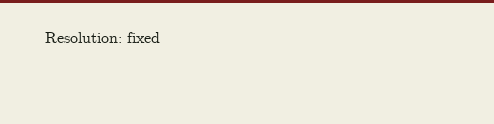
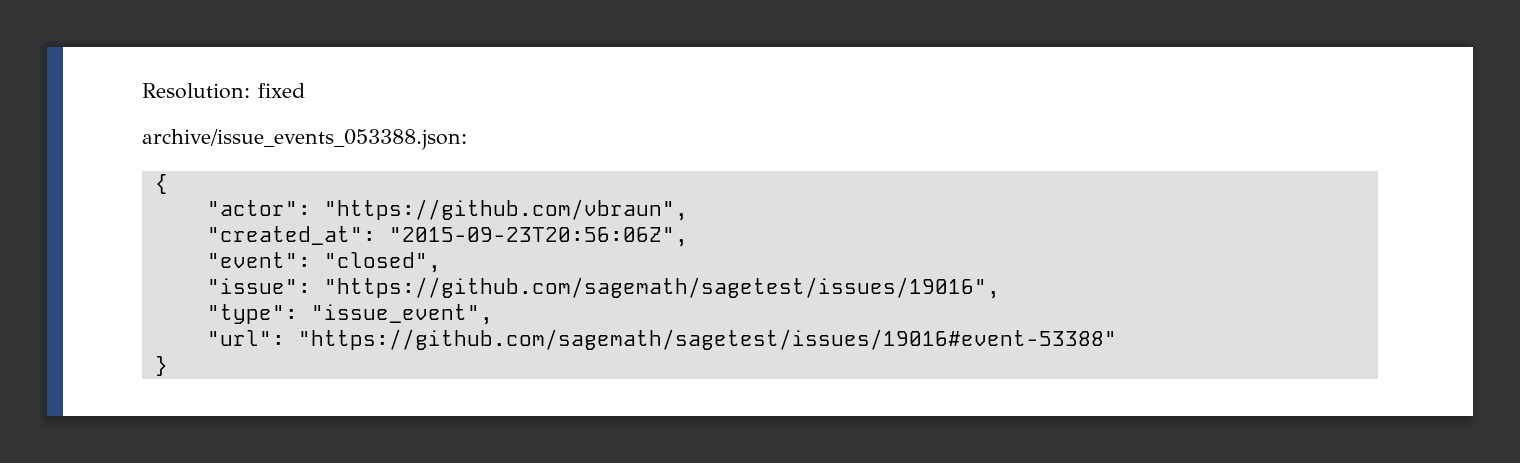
+ archive/issue_events_053388.json:
+ {
+ "actor": "https://github.com/vbraun",
+ "created_at": "2015-09-23T20:56:06Z",
+ "event": "closed",
+ "issue": "https://github.com/sagemath/sagetest/issues/19016",
+ "type": "issue_event",
+ "url": "https://github.com/sagemath/sagetest/issues/19016#event-53388"
+ }

